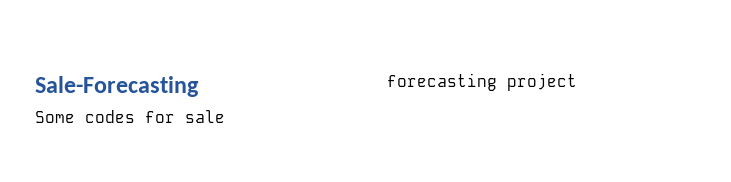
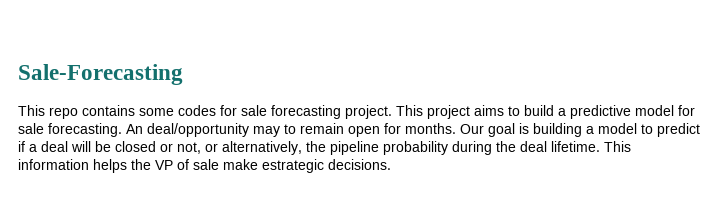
- Some codes for sale forecasting project
+ This repo contains some codes for sale forecasting project. This project aims to build a predictive model for sale forecasting. An deal/opportunity may to remain open for months. Our goal is building a model to predict if a deal will be closed or not, or alternatively, the pipeline probability during the deal lifetime. This information helps the VP of sale make estrategic decisions.

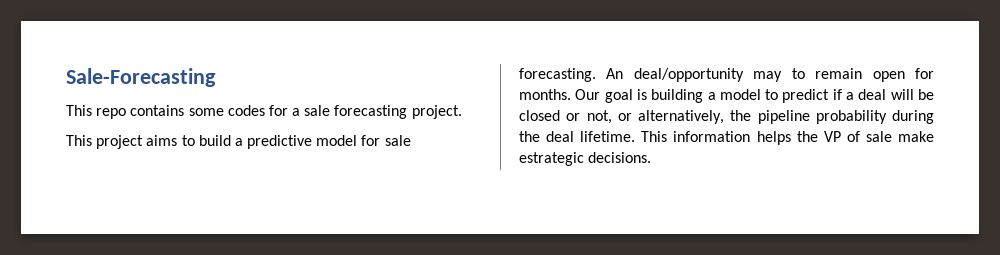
- This repo contains some codes for sale forecasting project. This project aims to build a predictive model for sale forecasting.
+ This repo contains some codes for a sale forecasting project.
+ This project aims to build a predictive model for sale forecasting.

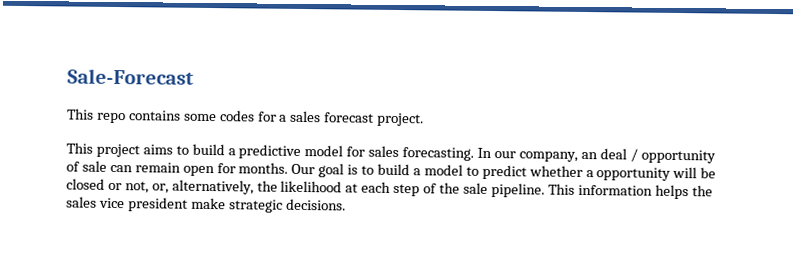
- Sale-Forecasting
+ Sale-Forecast
- This repo contains some codes for a sale forecasting project.
+ This repo contains some codes for a sales forecast project.
- This project aims to build a predictive model for sale forecasting. An deal/opportunity may to remain open for months.
+ This project aims to build a predictive model for sales forecasting. In our company, an deal / opportunity of sale can remain open for months.
- Our goal is building a model to predict if a deal will be closed or not, or alternatively, the pipeline probability during the deal lifetime. This information helps the VP of sale make estrategic decisions.
+ Our goal is to build a model to predict whether a opportunity will be closed or not, or, alternatively, the likelihood at each step of the sale pipeline. This information helps the sales vice president make strategic decisions.

